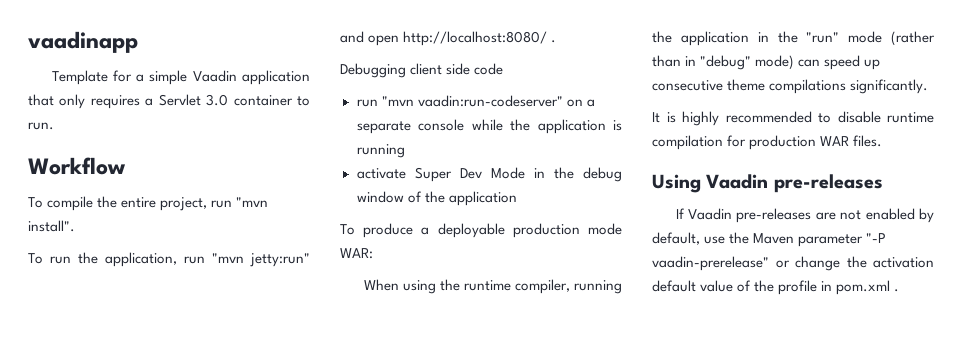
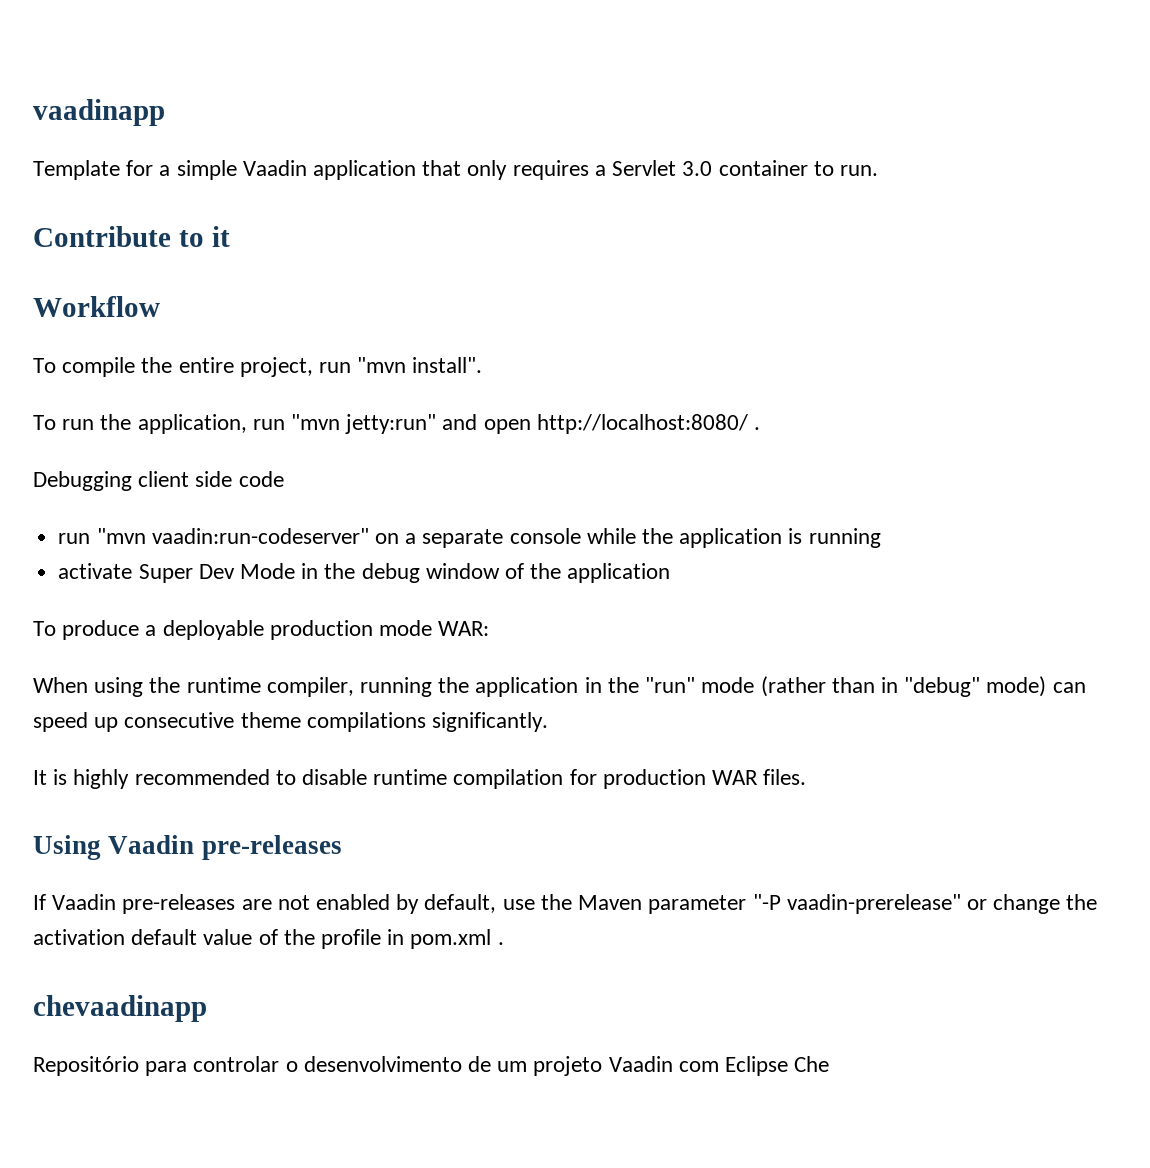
+ Contribute to it
+ chevaadinapp
+ Repositório para controlar o desenvolvimento de um projeto Vaadin com Eclipse Che

